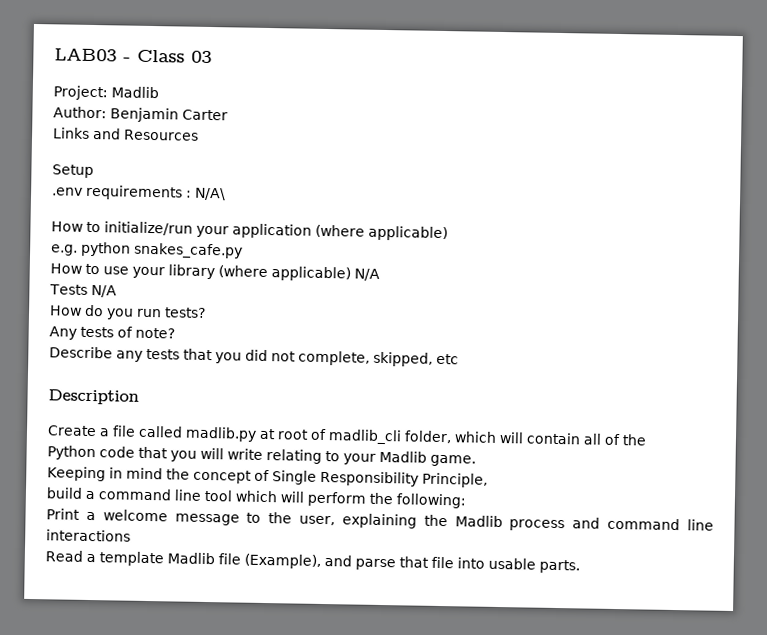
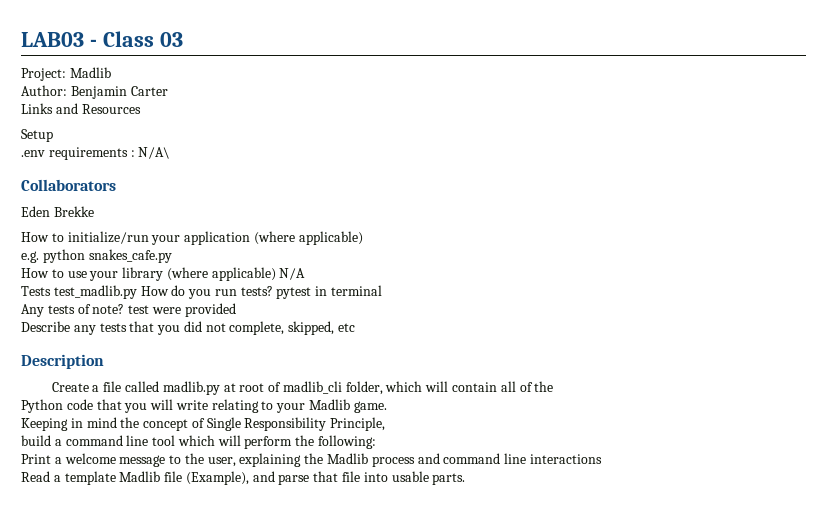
+ Collaborators
+ Eden Brekke
- Tests N/A
- How do you run tests?
+ Tests test_madlib.py How do you run tests? pytest in terminal
- Any tests of note?
+ Any tests of note? test were provided

